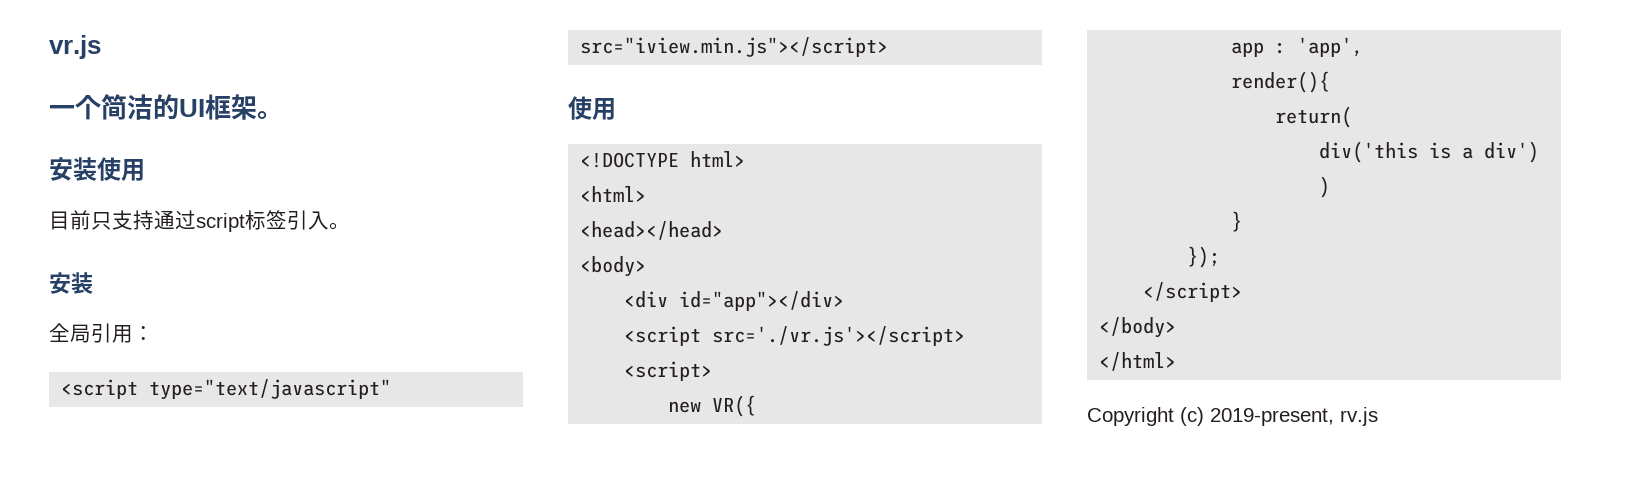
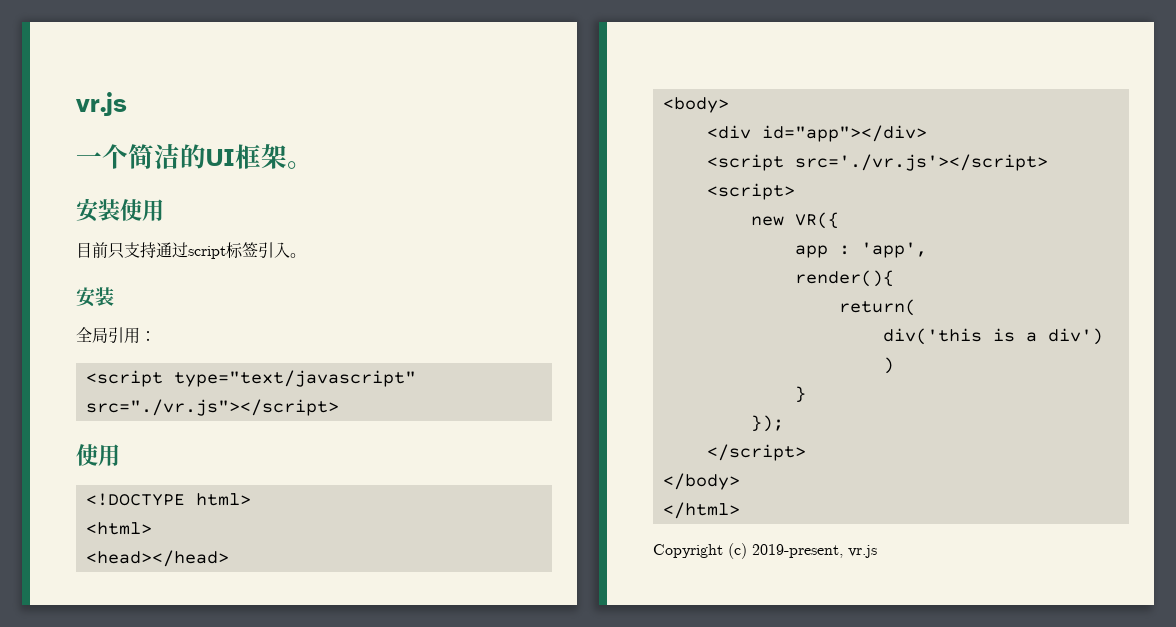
- <script type="text/javascript" src="iview.min.js"></script>
+ <script type="text/javascript" src="./vr.js"></script>
- Copyright (c) 2019-present, rv.js
+ Copyright (c) 2019-present, vr.js

